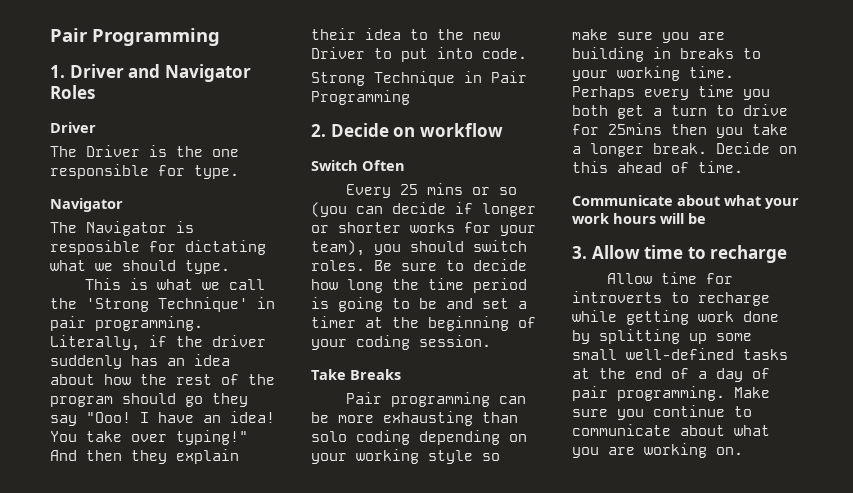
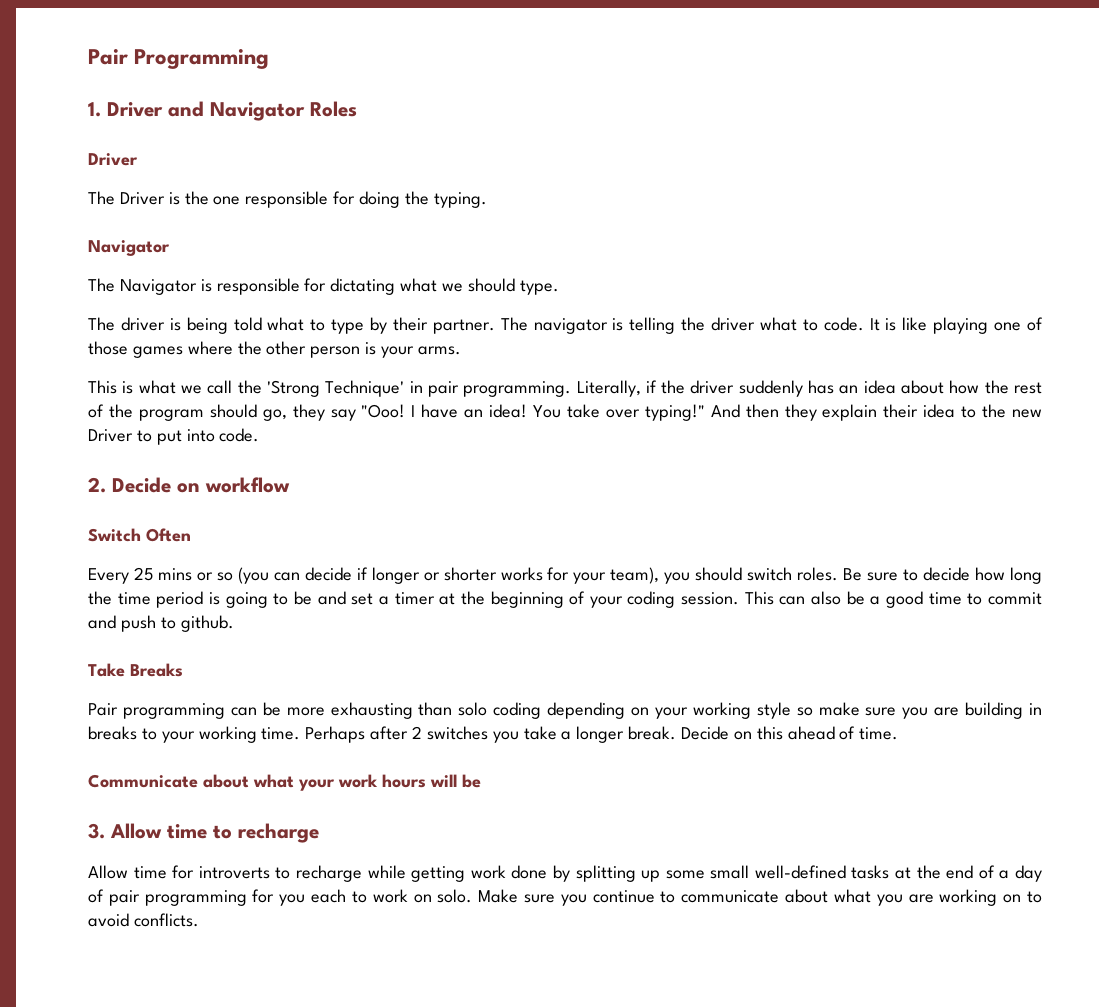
- The Driver is the one responsible for type.
+ The Driver is the one responsible for doing the typing.
- The Navigator is resposible for dictating what we should type.
+ The Navigator is responsible for dictating what we should type.
+ The driver is being told what to type by their partner. The navigator is telling the driver what to code. It is like playing one of those games where the other person is your arms.
- Literally, if the driver suddenly has an idea about how the rest of the program should go they say "Ooo!
+ Literally, if the driver suddenly has an idea about how the rest of the program should go, they say "Ooo!
- Strong Technique in Pair Programming
+ This can also be a good time to commit and push to github.
- Perhaps every time you both get a turn to drive for 25mins then you take a longer break.
+ Perhaps after 2 switches you take a longer break.
- Allow time for introverts to recharge while getting work done by splitting up some small well-defined tasks at the end of a day of pair programming.
+ Allow time for introverts to recharge while getting work done by splitting up some small well-defined tasks at the end of a day of pair programming for you each to work on solo.
- Make sure you continue to communicate about what you are working on.
+ Make sure you continue to communicate about what you are working on to avoid conflicts.

